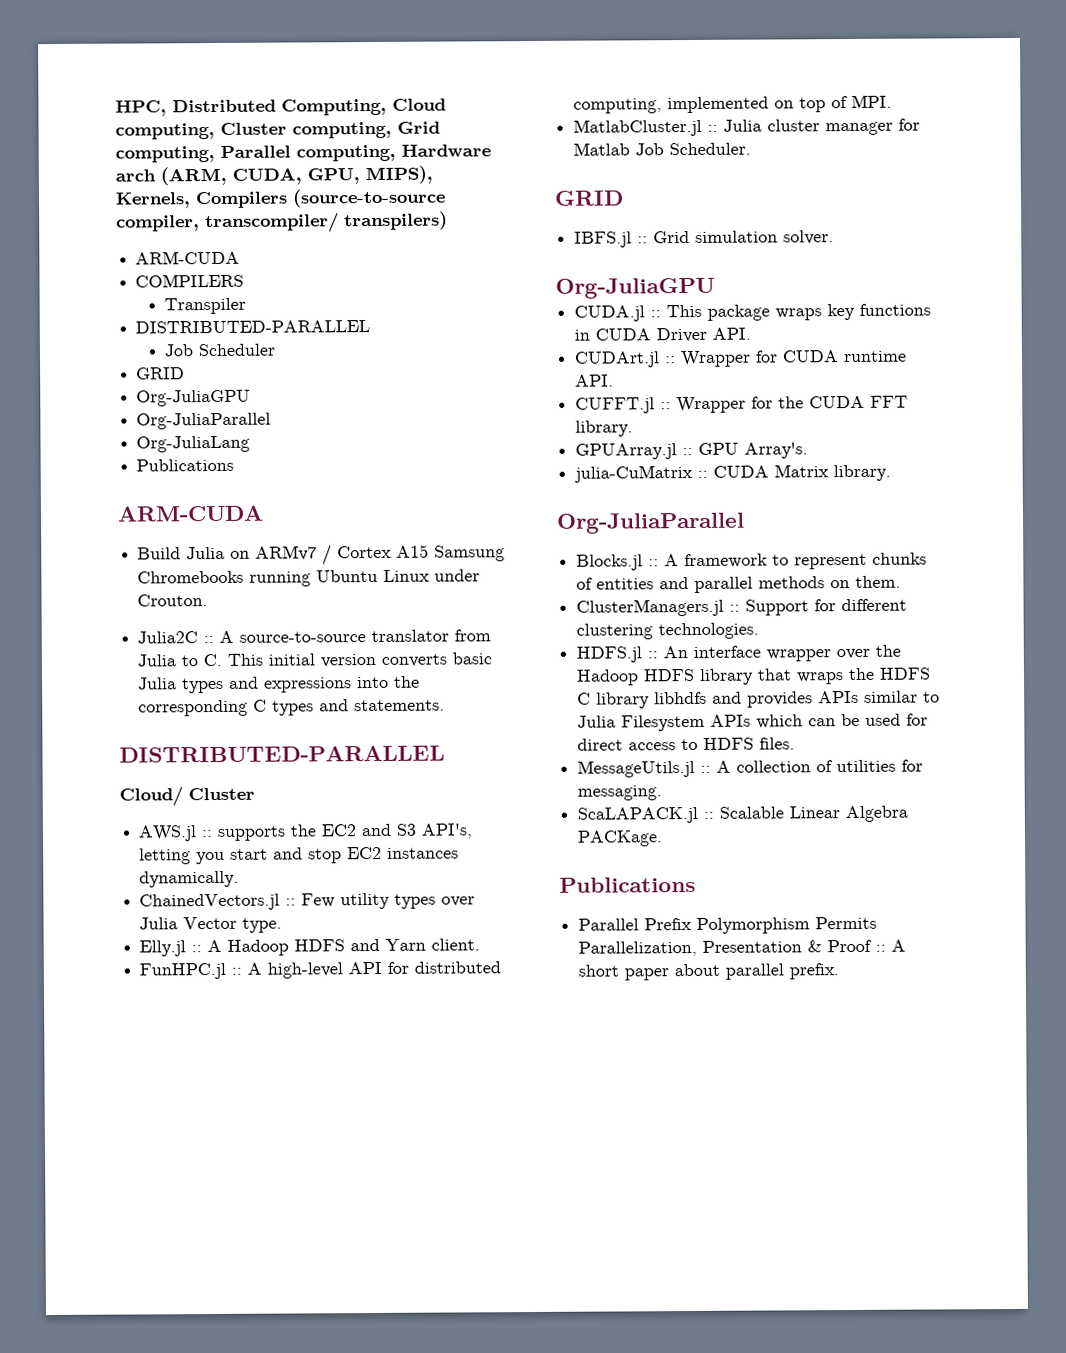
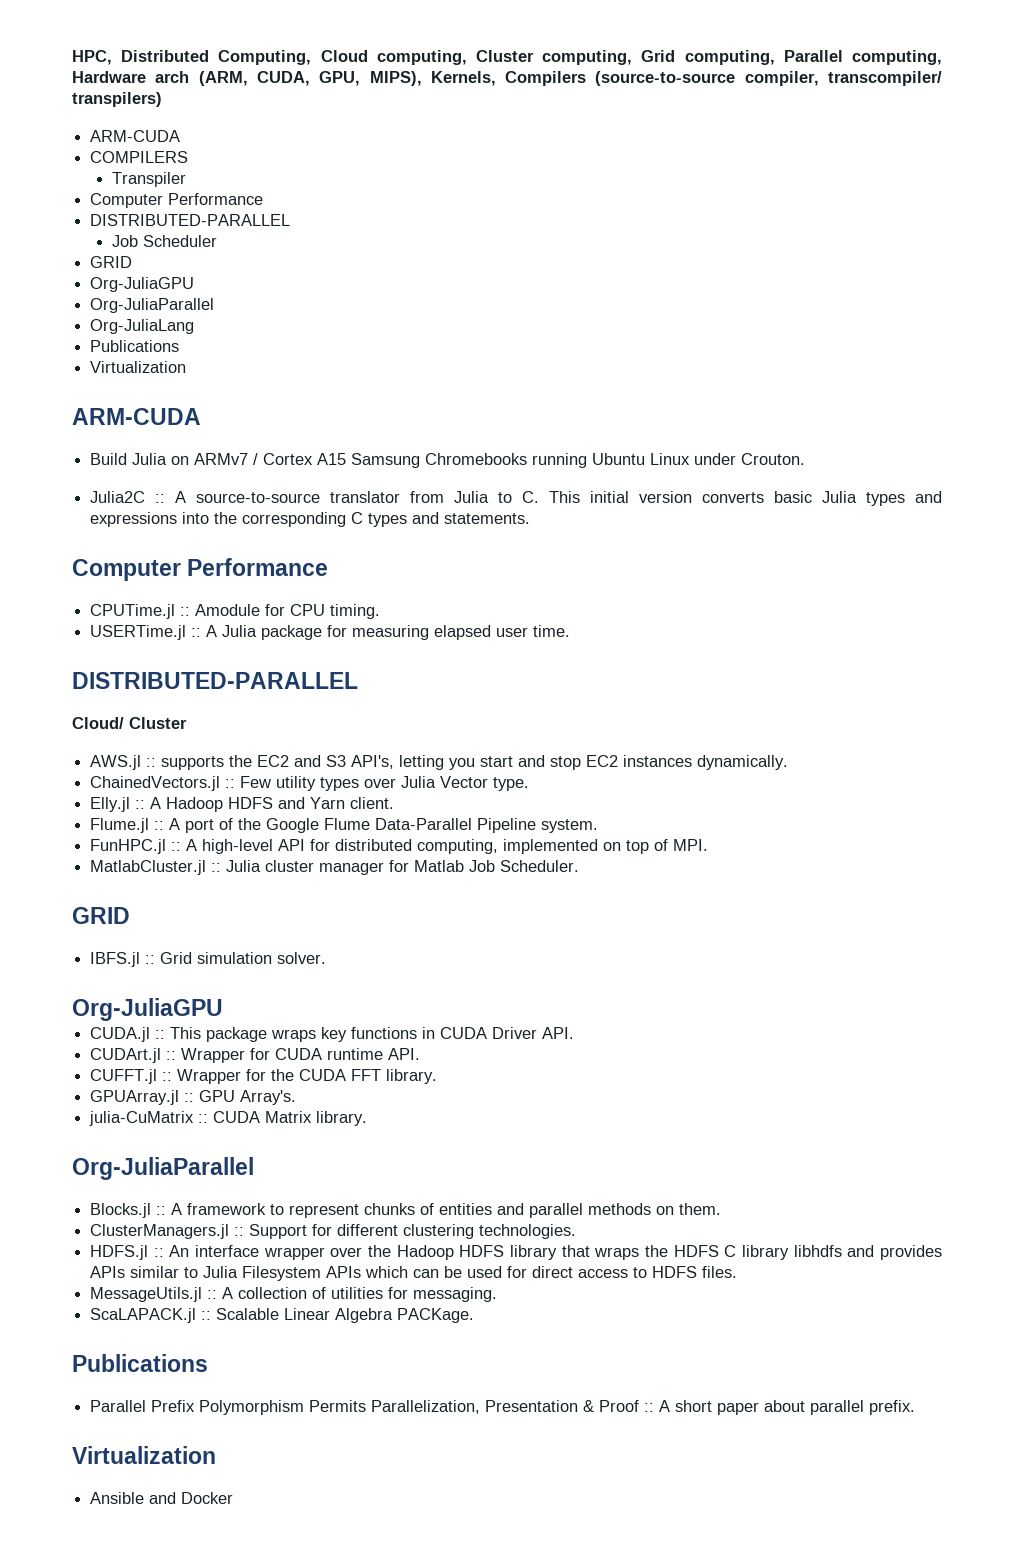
  Transpiler
+ Computer Performance
  Org-JuliaLang
  Publications
+ Virtualization
  Julia2C :: A source-to-source translator from Julia to C. This initial version converts basic Julia types and expressions into the corresponding C types and statements.
+ Computer Performance
+ CPUTime.jl :: Amodule for CPU timing.
+ USERTime.jl :: A Julia package for measuring elapsed user time.
+ Flume.jl :: A port of the Google Flume Data-Parallel Pipeline system.
  Parallel Prefix Polymorphism Permits Parallelization, Presentation & Proof :: A short paper about parallel prefix.
+ Virtualization
+ Ansible and Docker

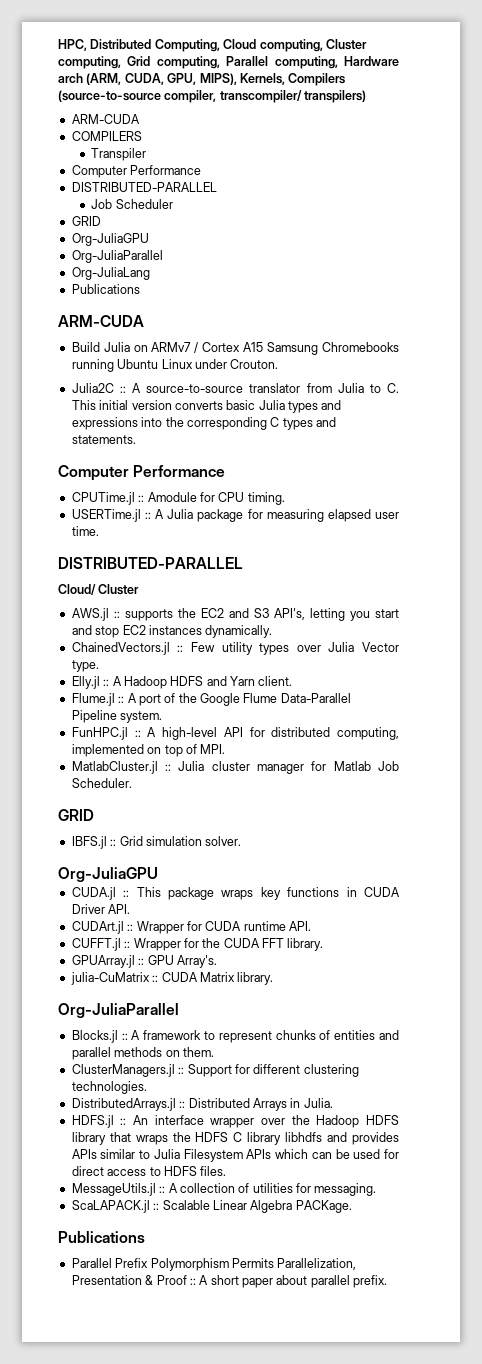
  Org-JuliaLang
  Publications
- Virtualization
+ DistributedArrays.jl :: Distributed Arrays in Julia.
  Parallel Prefix Polymorphism Permits Parallelization, Presentation & Proof :: A short paper about parallel prefix.
- Virtualization
- Ansible and Docker

